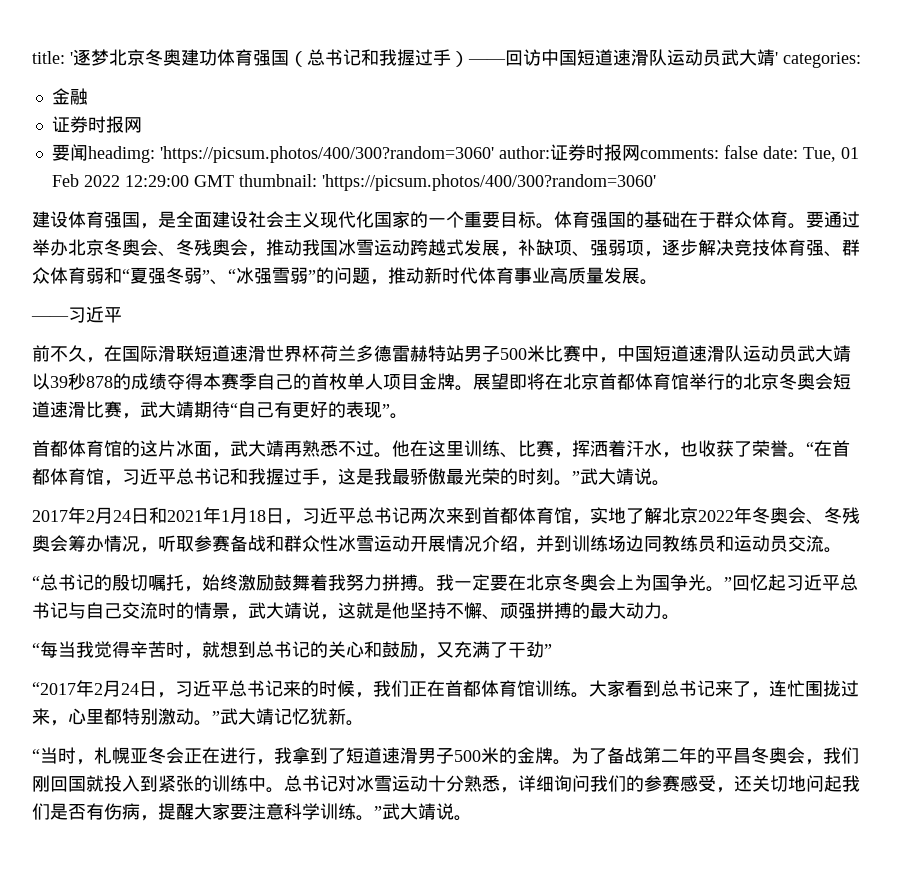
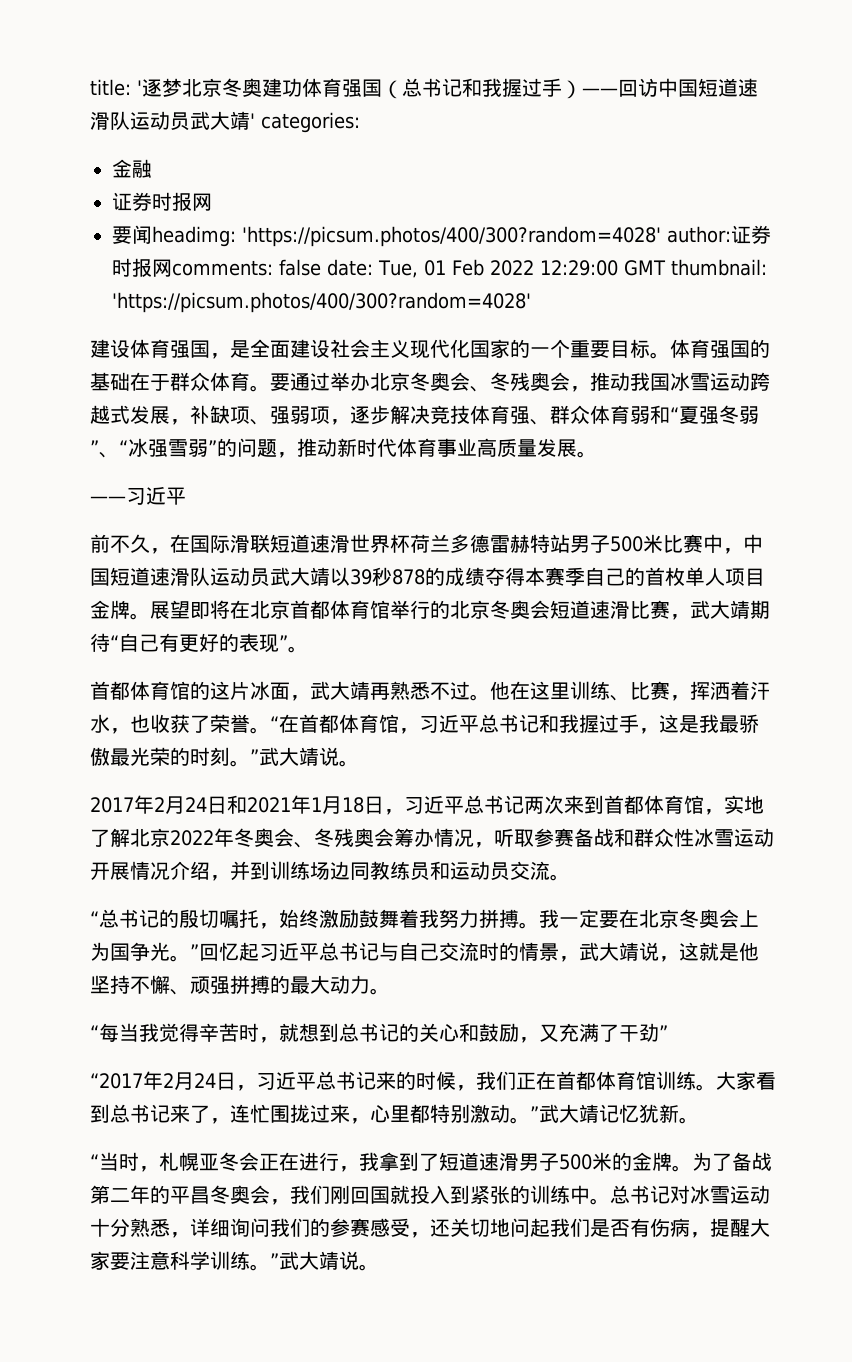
- 要闻headimg: 'https://picsum.photos/400/300?random=3060' author:证券时报网comments: false date: Tue, 01 Feb 2022 12:29:00 GMT thumbnail: 'https://picsum.photos/400/300?random=3060'
+ 要闻headimg: 'https://picsum.photos/400/300?random=4028' author:证券时报网comments: false date: Tue, 01 Feb 2022 12:29:00 GMT thumbnail: 'https://picsum.photos/400/300?random=4028'

